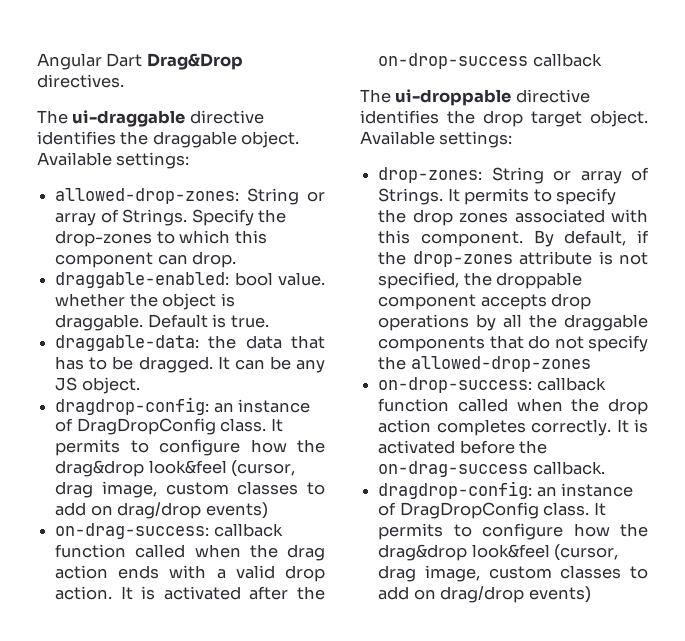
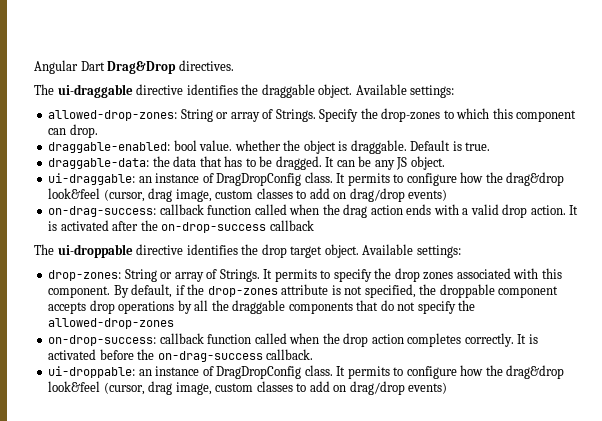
  It can be any JS object.
- dragdrop-config: an instance of DragDropConfig class.
+ ui-draggable: an instance of DragDropConfig class.
  It is activated before the on-drag-success callback.
- dragdrop-config: an instance of DragDropConfig class.
+ ui-droppable: an instance of DragDropConfig class.

